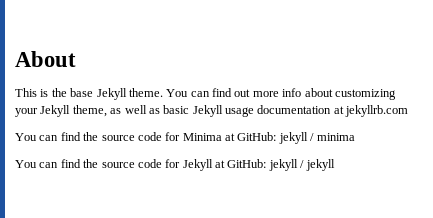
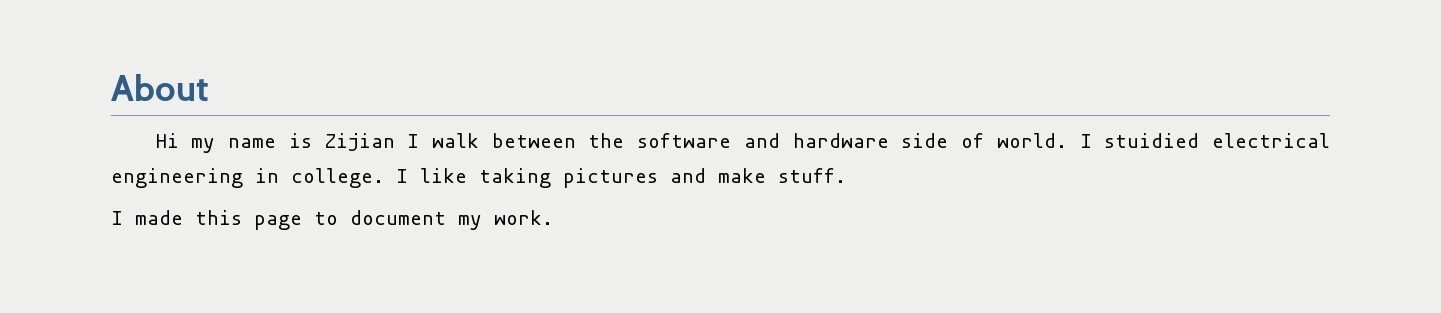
- This is the base Jekyll theme. You can find out more info about customizing your Jekyll theme, as well as basic Jekyll usage documentation at jekyllrb.com
- You can find the source code for Minima at GitHub: jekyll / minima
- You can find the source code for Jekyll at GitHub: jekyll / jekyll
+ Hi my name is Zijian I walk between the software and hardware side of world. I stuidied electrical engineering in college. I like taking pictures and make stuff.
+ I made this page to document my work.

